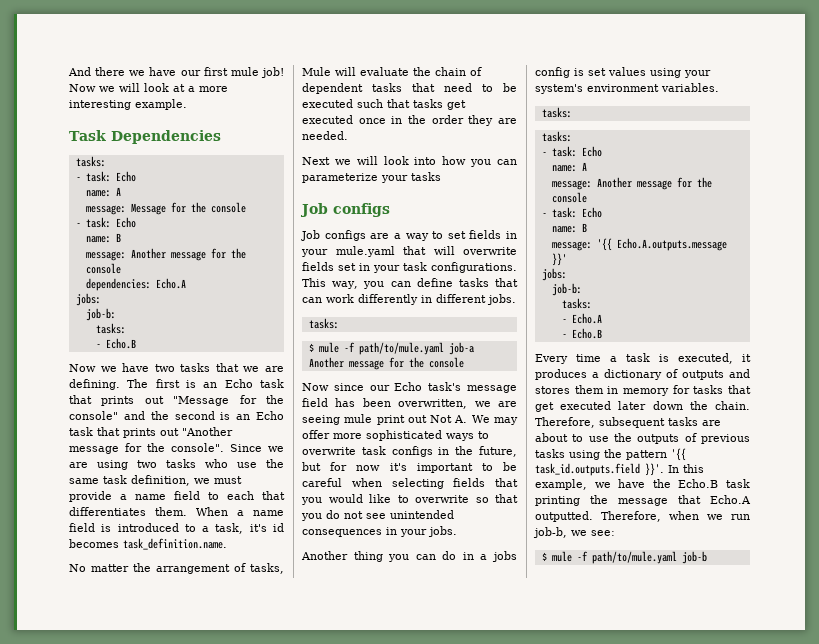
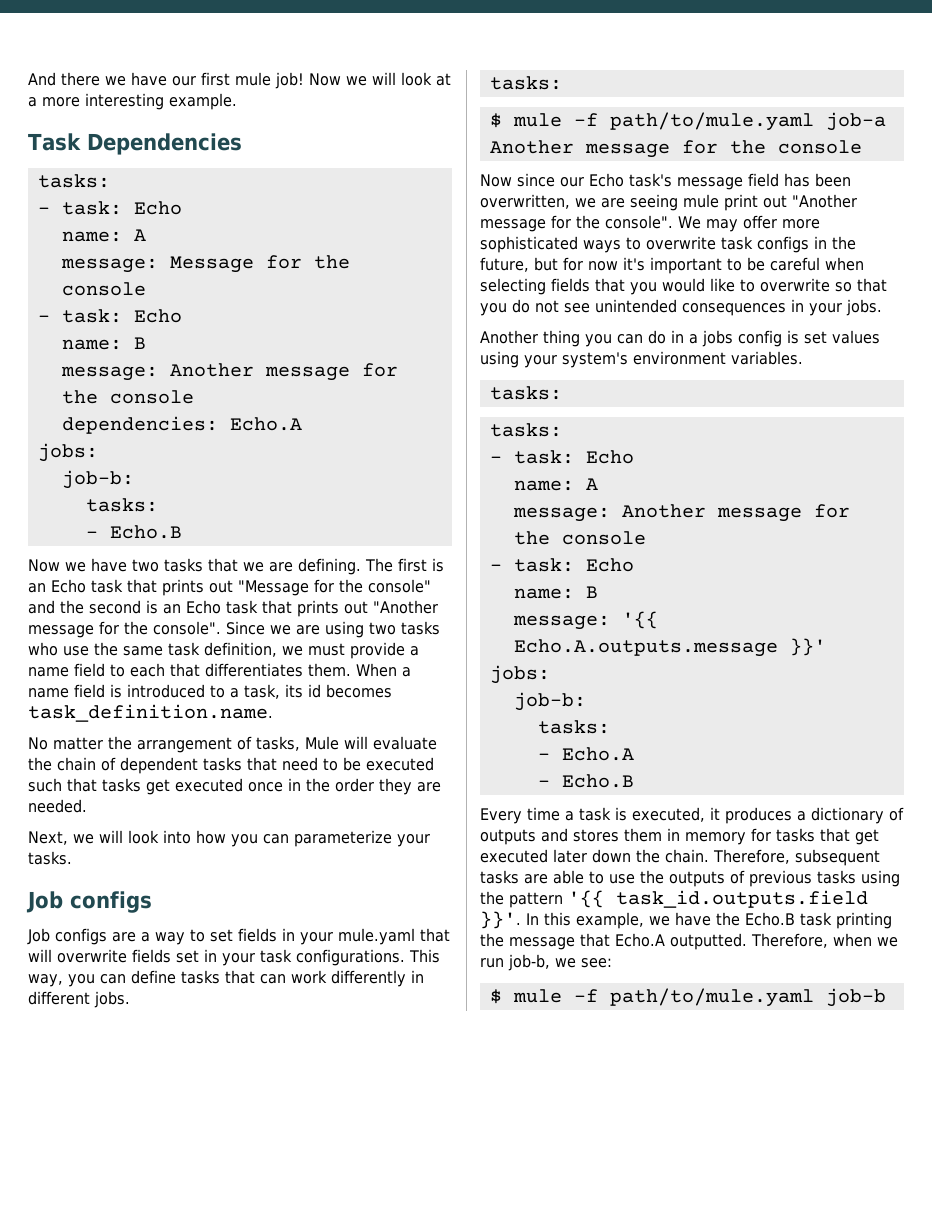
- When a name field is introduced to a task, it's id becomes task_definition.name.
+ When a name field is introduced to a task, its id becomes task_definition.name.
- Next we will look into how you can parameterize your tasks
+ Next, we will look into how you can parameterize your tasks.
- Now since our Echo task's message field has been overwritten, we are seeing mule print out Not A. We may offer more sophisticated ways to overwrite task configs in the future, but for now it's important to be careful when selecting fields that you would like to overwrite so that you do not see unintended consequences in your jobs.
+ Now since our Echo task's message field has been overwritten, we are seeing mule print out "Another message for the console". We may offer more sophisticated ways to overwrite task configs in the future, but for now it's important to be careful when selecting fields that you would like to overwrite so that you do not see unintended consequences in your jobs.
- Therefore, subsequent tasks are about to use the outputs of previous tasks using the pattern '{{ task_id.outputs.field }}'.
+ Therefore, subsequent tasks are able to use the outputs of previous tasks using the pattern '{{ task_id.outputs.field }}'.

